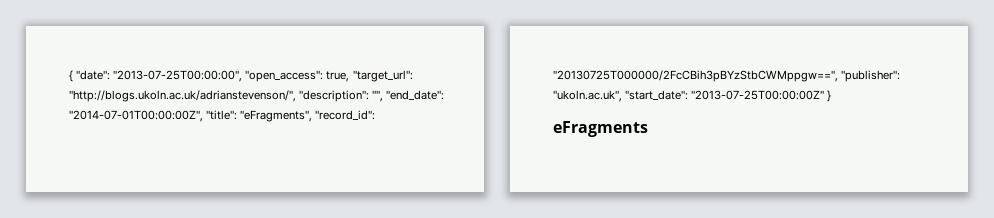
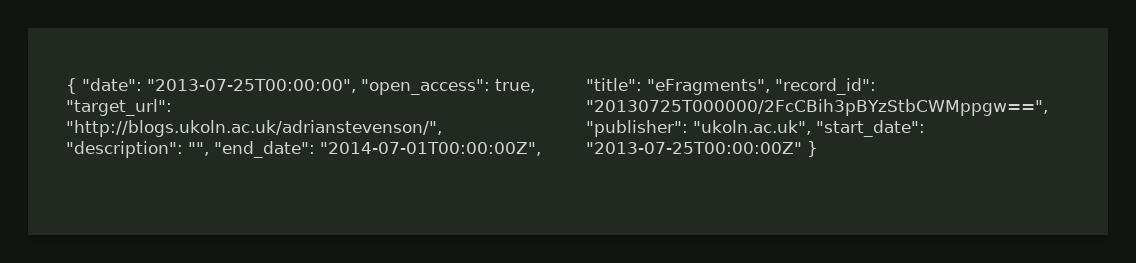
- eFragments

